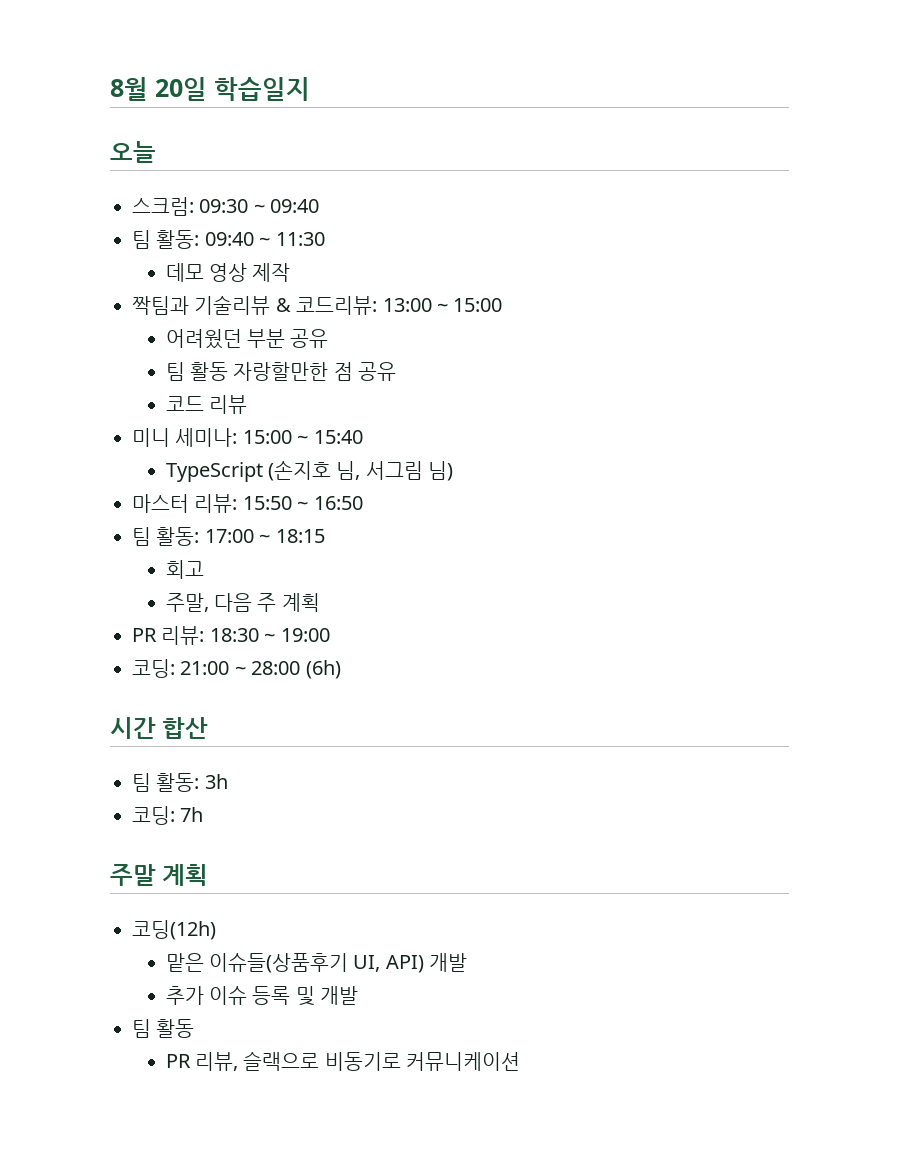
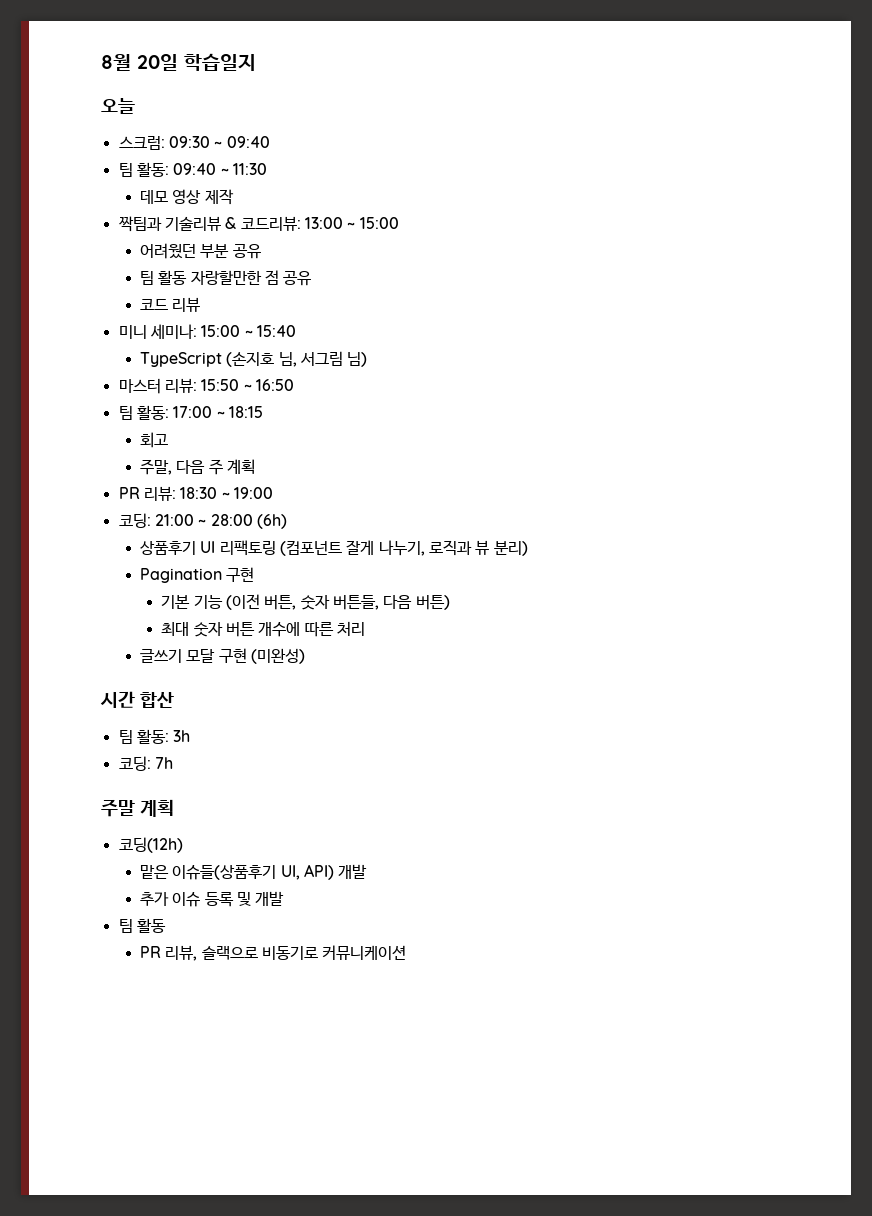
+ 상품후기 UI 리팩토링 (컴포넌트 잘게 나누기, 로직과 뷰 분리)
+ Pagination 구현
+ 기본 기능 (이전 버튼, 숫자 버튼들, 다음 버튼)
+ 최대 숫자 버튼 개수에 따른 처리
+ 글쓰기 모달 구현 (미완성)

